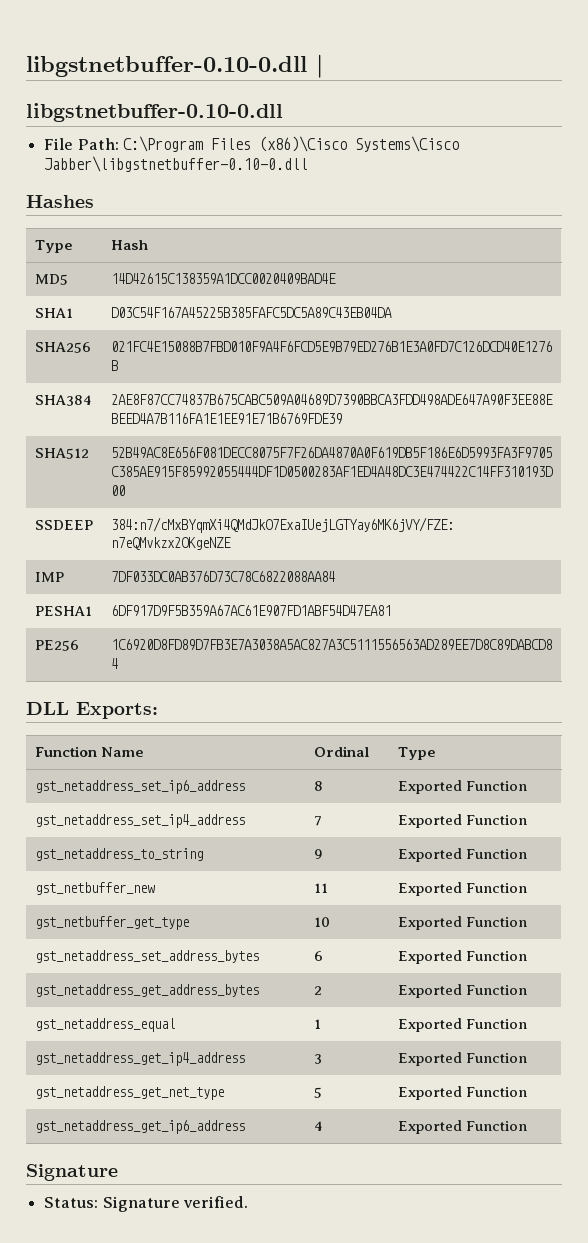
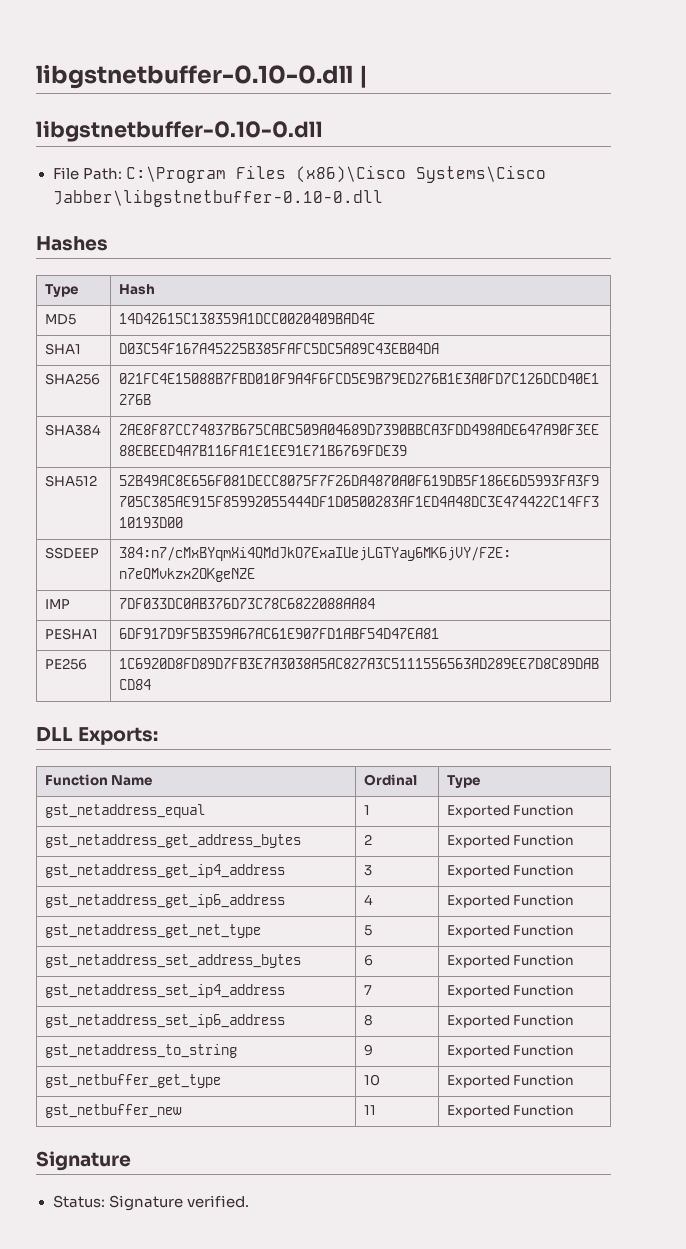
- gst_netaddress_set_ip6_address | 8 | Exported Function
+ gst_netaddress_equal | 1 | Exported Function
+ gst_netaddress_get_address_bytes | 2 | Exported Function
+ gst_netaddress_get_ip4_address | 3 | Exported Function
+ gst_netaddress_get_ip6_address | 4 | Exported Function
+ gst_netaddress_get_net_type | 5 | Exported Function
+ gst_netaddress_set_address_bytes | 6 | Exported Function
+ gst_netaddress_set_ip6_address | 8 | Exported Function
  gst_netaddress_to_string | 9 | Exported Function
- gst_netbuffer_new | 11 | Exported Function
- gst_netaddress_set_address_bytes | 6 | Exported Function
- gst_netaddress_get_address_bytes | 2 | Exported Function
- gst_netaddress_equal | 1 | Exported Function
- gst_netaddress_get_ip4_address | 3 | Exported Function
- gst_netaddress_get_net_type | 5 | Exported Function
- gst_netaddress_get_ip6_address | 4 | Exported Function
+ gst_netbuffer_new | 11 | Exported Function

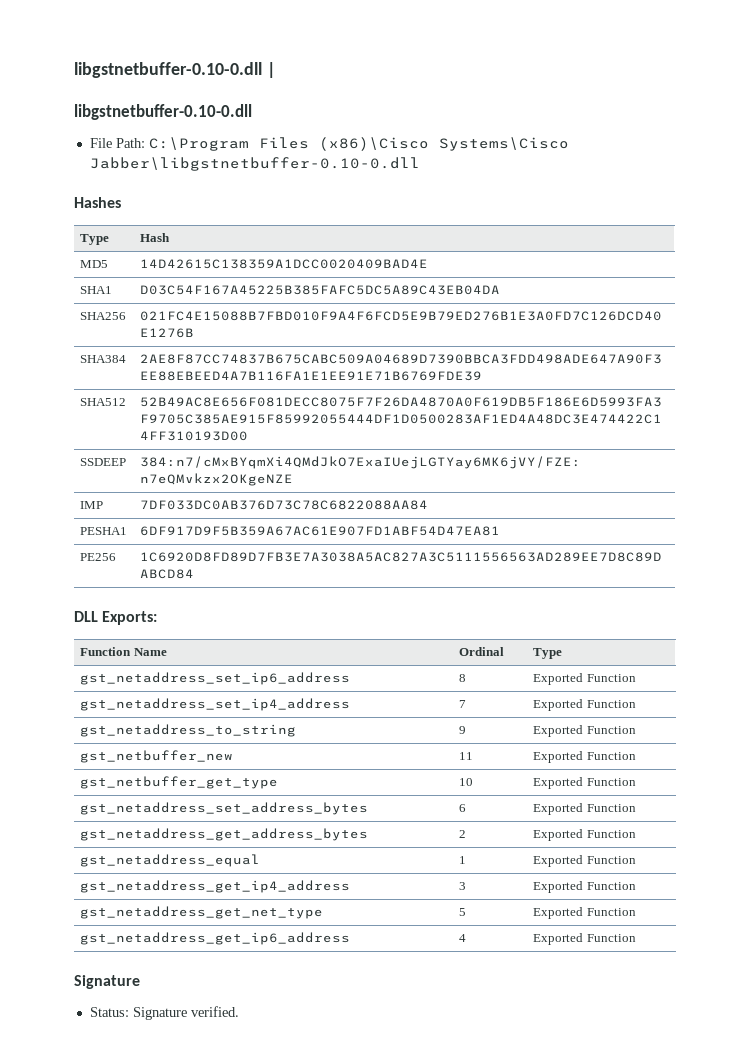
- gst_netaddress_equal | 1 | Exported Function
+ gst_netaddress_set_ip6_address | 8 | Exported Function
+ gst_netaddress_set_ip4_address | 7 | Exported Function
+ gst_netaddress_to_string | 9 | Exported Function
+ gst_netbuffer_new | 11 | Exported Function
+ gst_netbuffer_get_type | 10 | Exported Function
+ gst_netaddress_set_address_bytes | 6 | Exported Function
+ gst_netaddress_equal | 1 | Exported Function
  gst_netaddress_get_ip4_address | 3 | Exported Function
- gst_netaddress_get_ip6_address | 4 | Exported Function
- gst_netaddress_set_address_bytes | 6 | Exported Function
- gst_netaddress_set_ip4_address | 7 | Exported Function
- gst_netaddress_set_ip6_address | 8 | Exported Function
- gst_netaddress_to_string | 9 | Exported Function
- gst_netbuffer_get_type | 10 | Exported Function
- gst_netbuffer_new | 11 | Exported Function
+ gst_netaddress_get_ip6_address | 4 | Exported Function

